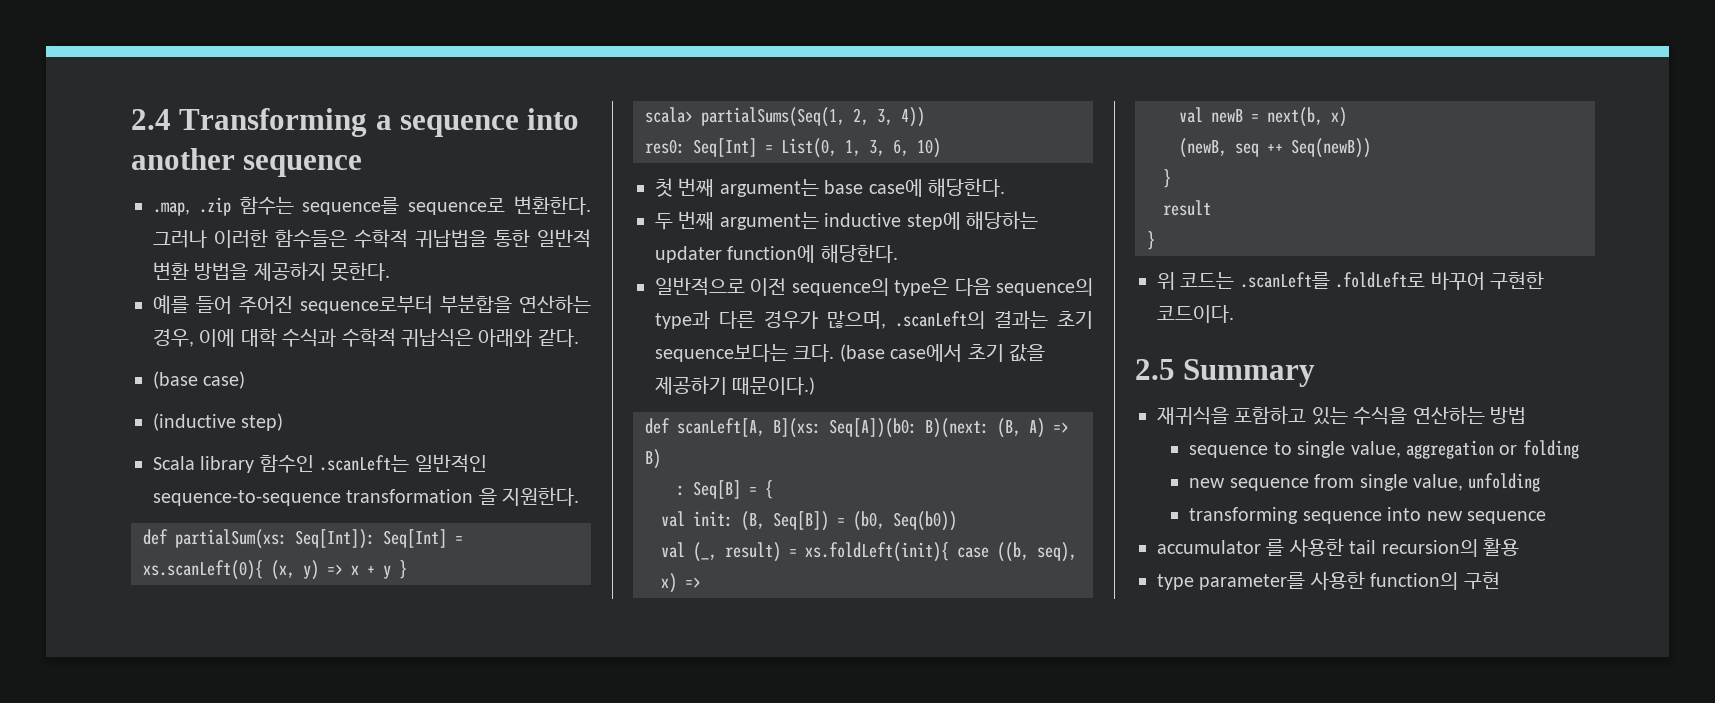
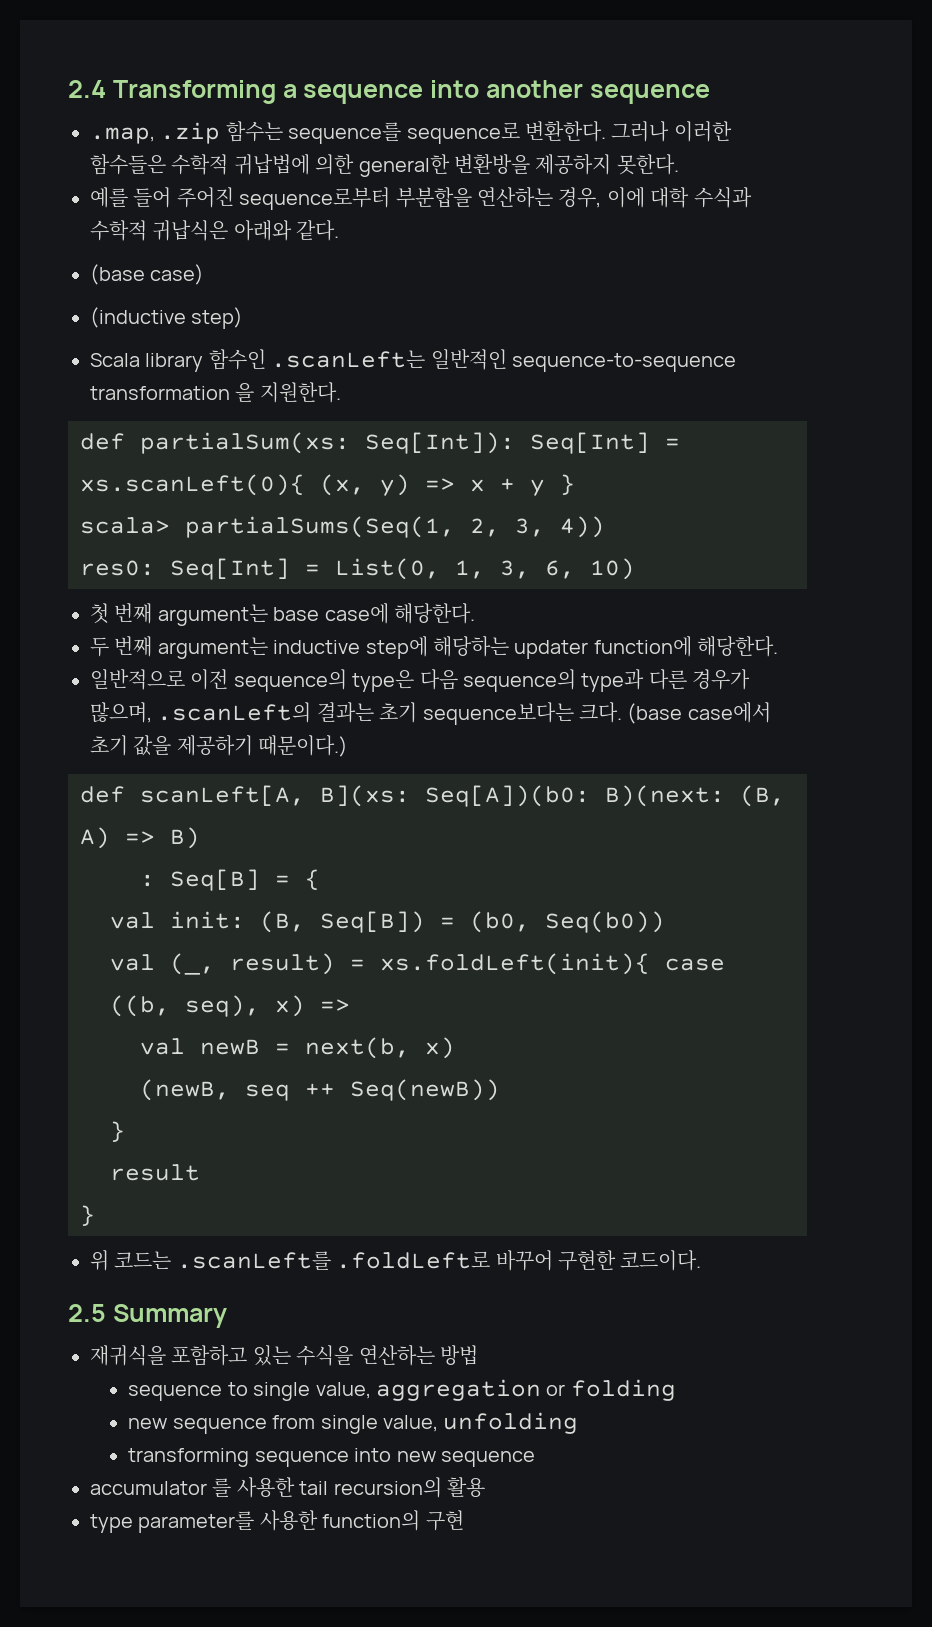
- 그러나 이러한 함수들은 수학적 귀납법을 통한 일반적 변환 방법을 제공하지 못한다.
+ 그러나 이러한 함수들은 수학적 귀납법에 의한 general한 변환방을 제공하지 못한다.

